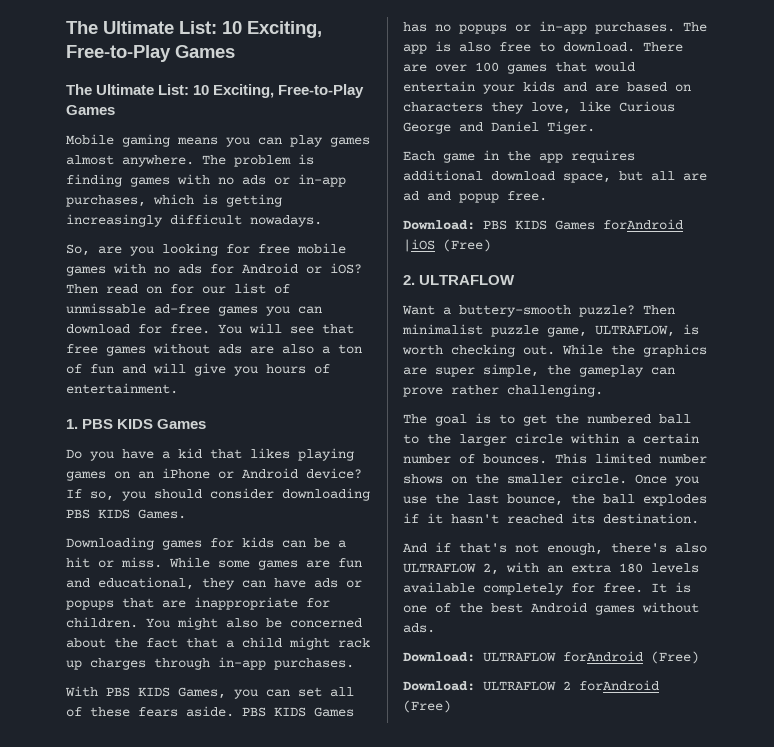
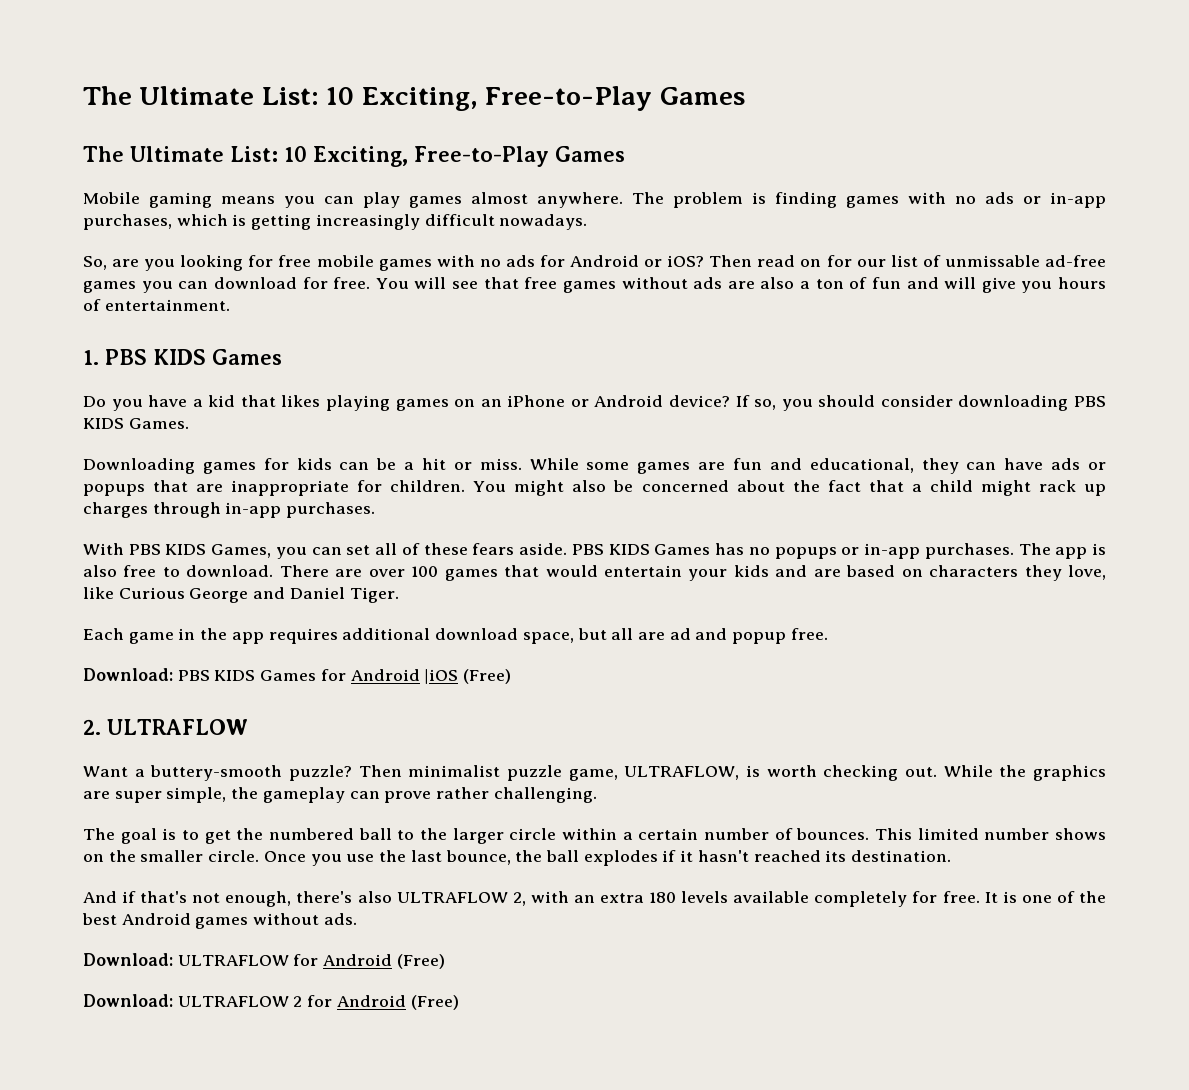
- Download: PBS KIDS Games forAndroid |iOS (Free)
+ Download: PBS KIDS Games for Android |iOS (Free)
- Download: ULTRAFLOW forAndroid (Free)
+ Download: ULTRAFLOW for Android (Free)
- Download: ULTRAFLOW 2 forAndroid (Free)
+ Download: ULTRAFLOW 2 for Android (Free)

